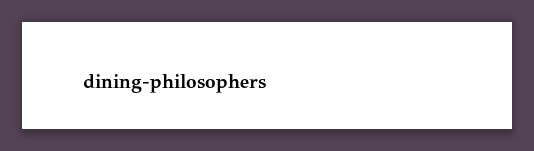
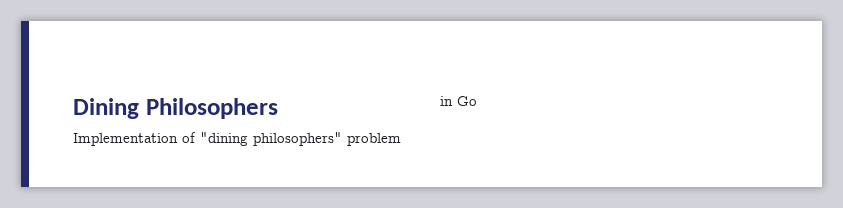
- dining-philosophers
+ Dining Philosophers
+ Implementation of "dining philosophers" problem in Go

